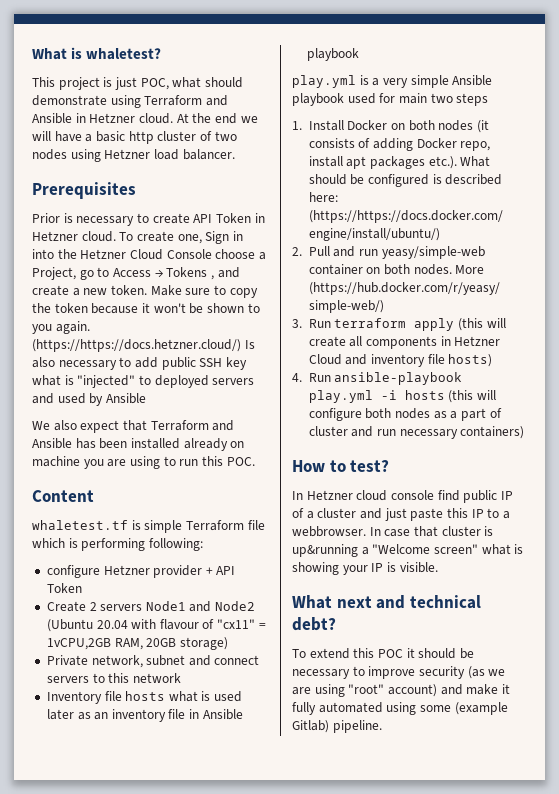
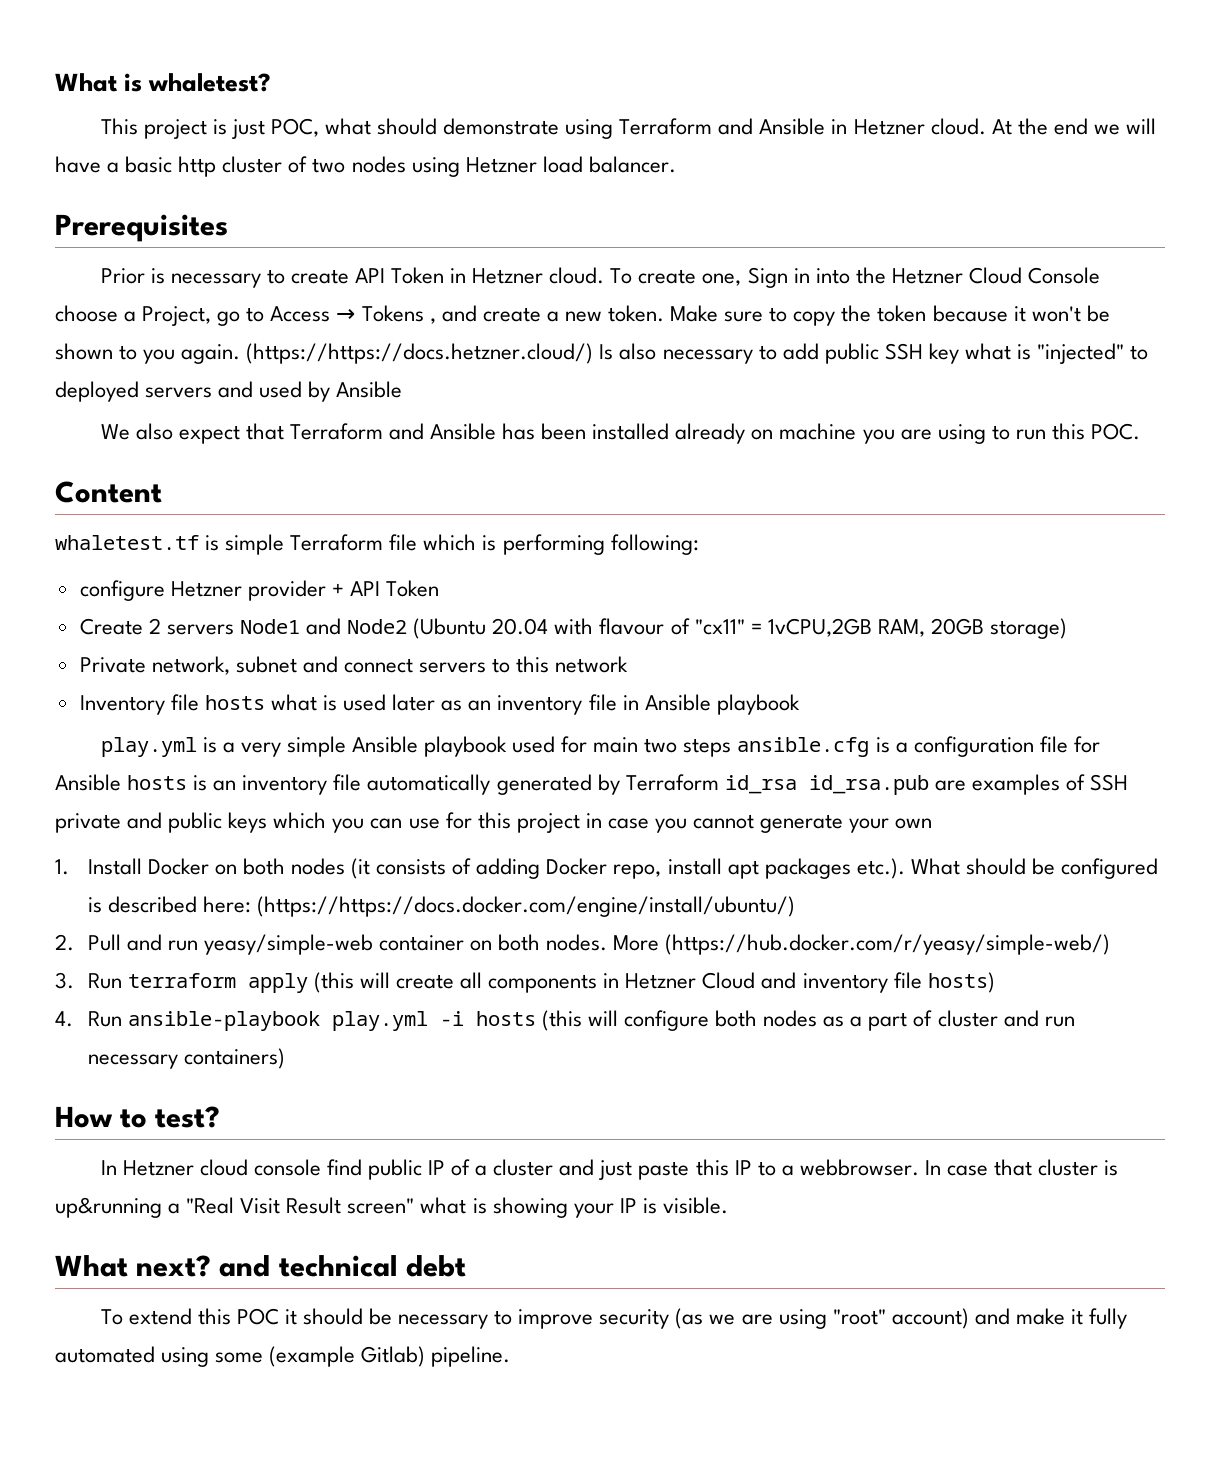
- play.yml is a very simple Ansible playbook used for main two steps
+ play.yml is a very simple Ansible playbook used for main two steps ansible.cfg is a configuration file for Ansible hosts is an inventory file automatically generated by Terraform id_rsa id_rsa.pub are examples of SSH private and public keys which you can use for this project in case you cannot generate your own
- In case that cluster is up&running a "Welcome screen" what is showing your IP is visible.
+ In case that cluster is up&running a "Real Visit Result screen" what is showing your IP is visible.
- What next and technical debt?
+ What next? and technical debt

